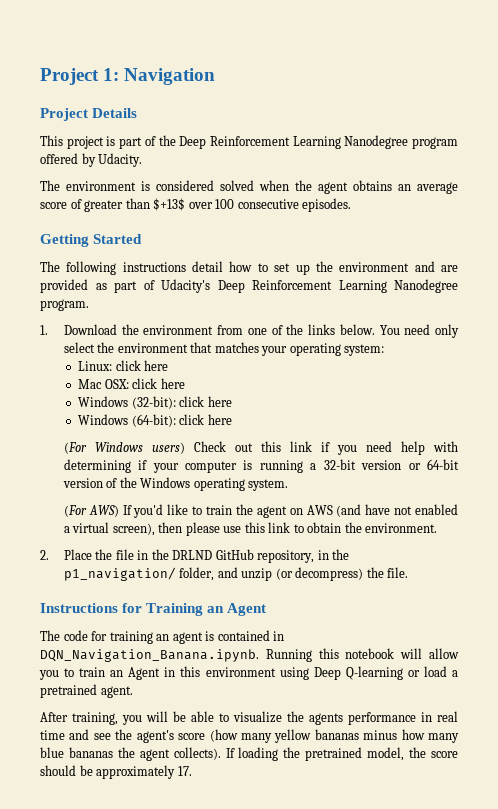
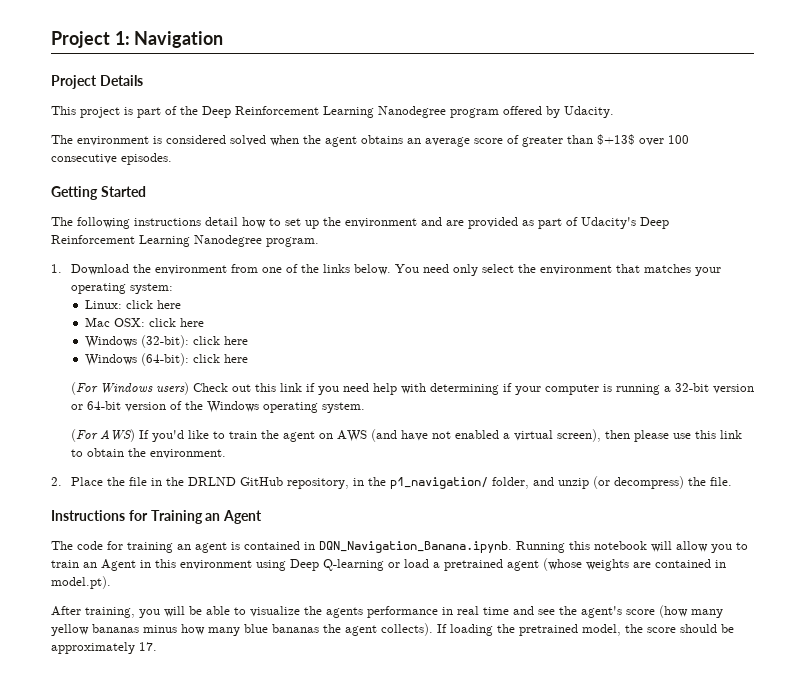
- The code for training an agent is contained in DQN_Navigation_Banana.ipynb. Running this notebook will allow you to train an Agent in this environment using Deep Q-learning or load a pretrained agent.
+ The code for training an agent is contained in DQN_Navigation_Banana.ipynb. Running this notebook will allow you to train an Agent in this environment using Deep Q-learning or load a pretrained agent (whose weights are contained in model.pt).

